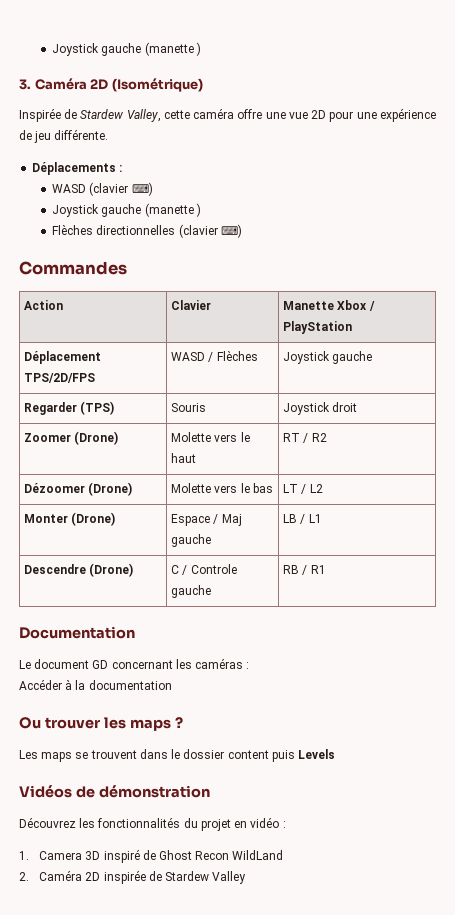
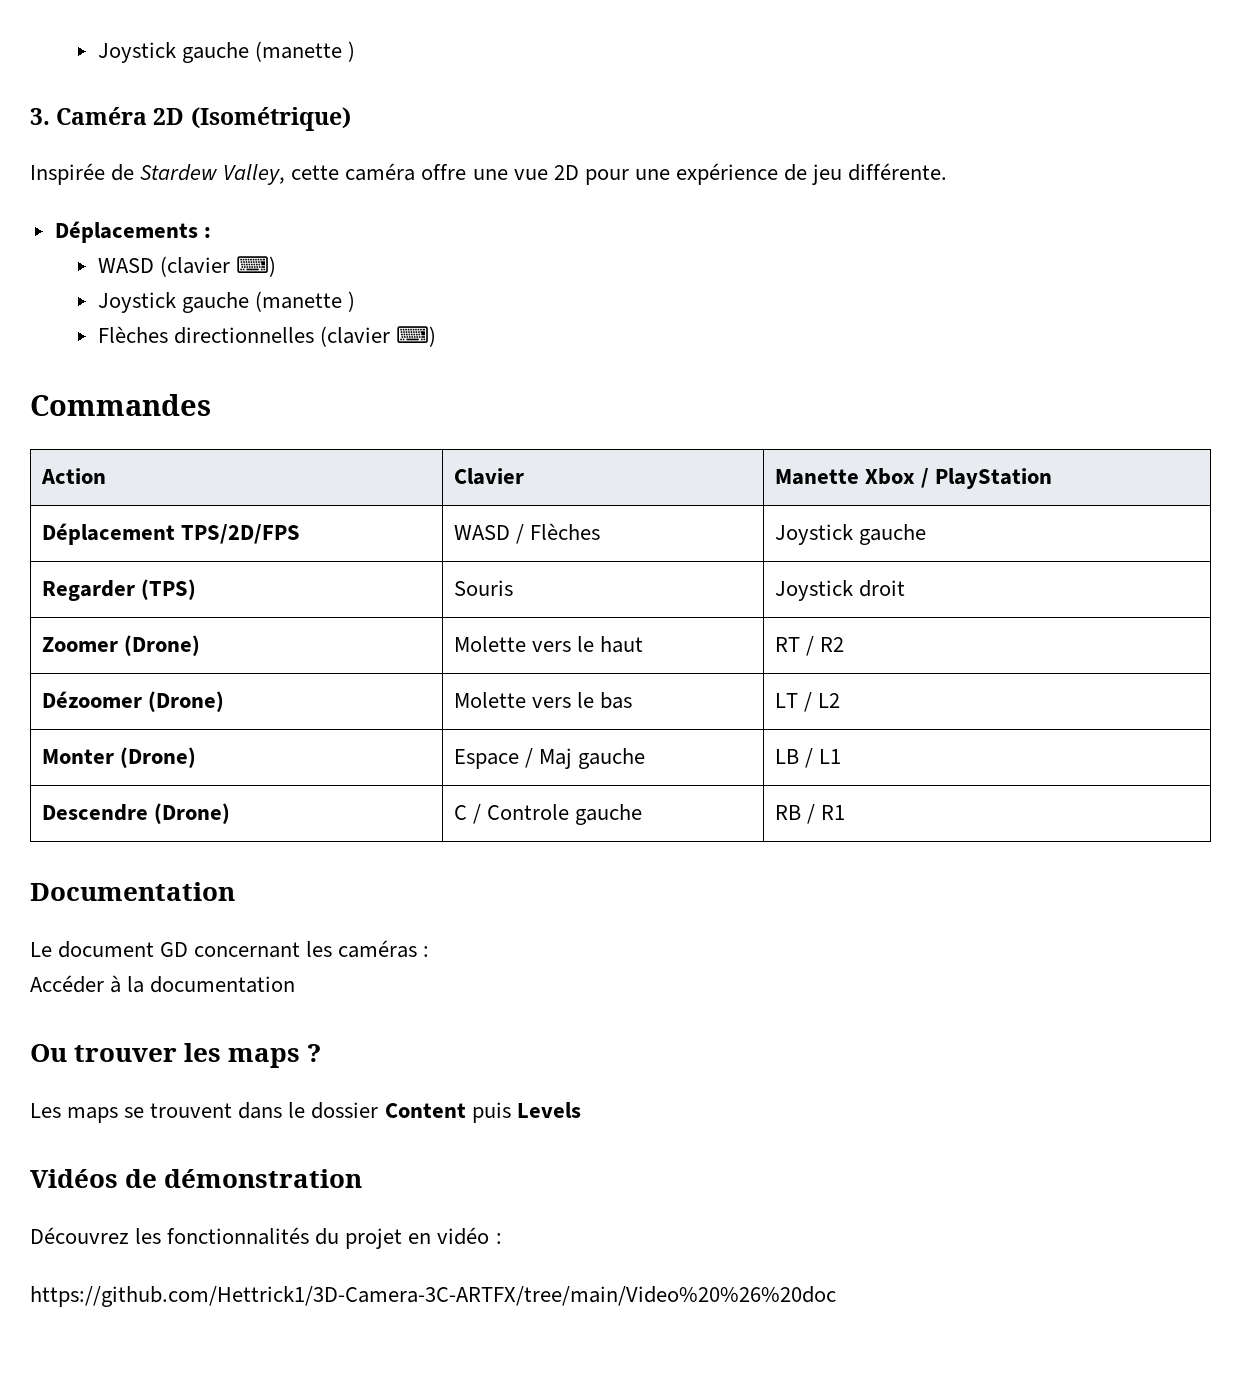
- Les maps se trouvent dans le dossier content puis Levels
+ Les maps se trouvent dans le dossier Content puis Levels
- 1. Camera 3D inspiré de Ghost Recon WildLand
- 2. Caméra 2D inspirée de Stardew Valley
+ https://github.com/Hettrick1/3D-Camera-3C-ARTFX/tree/main/Video%20%26%20doc

